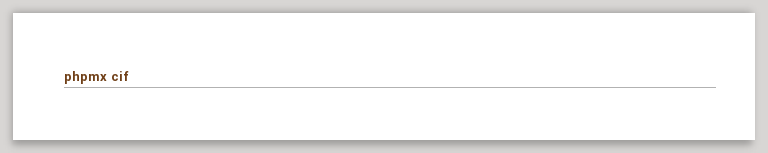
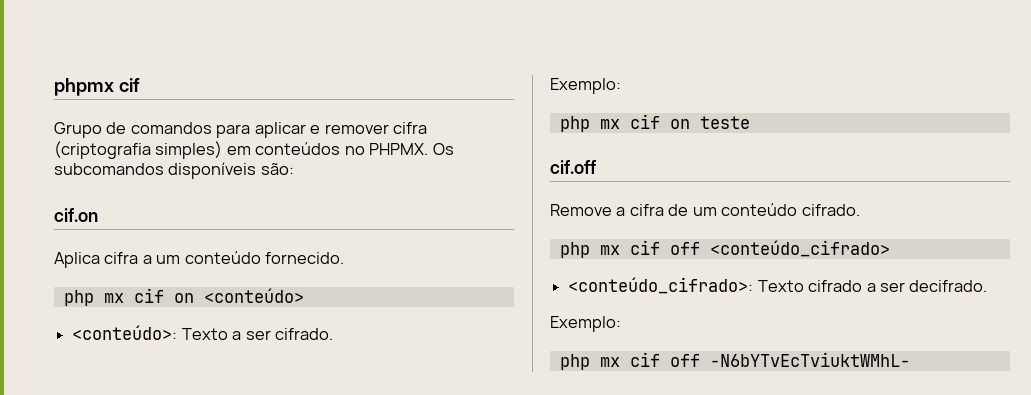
+ Grupo de comandos para aplicar e remover cifra (criptografia simples) em conteúdos no PHPMX. Os subcomandos disponíveis são:
+ cif.on
+ Aplica cifra a um conteúdo fornecido.
+ php mx cif on <conteúdo>
+ <conteúdo>: Texto a ser cifrado.
+ Exemplo:
+ php mx cif on teste
+ cif.off
+ Remove a cifra de um conteúdo cifrado.
+ php mx cif off <conteúdo_cifrado>
+ <conteúdo_cifrado>: Texto cifrado a ser decifrado.
+ Exemplo:
+ php mx cif off -N6bYTvEcTviuktWMhL-

